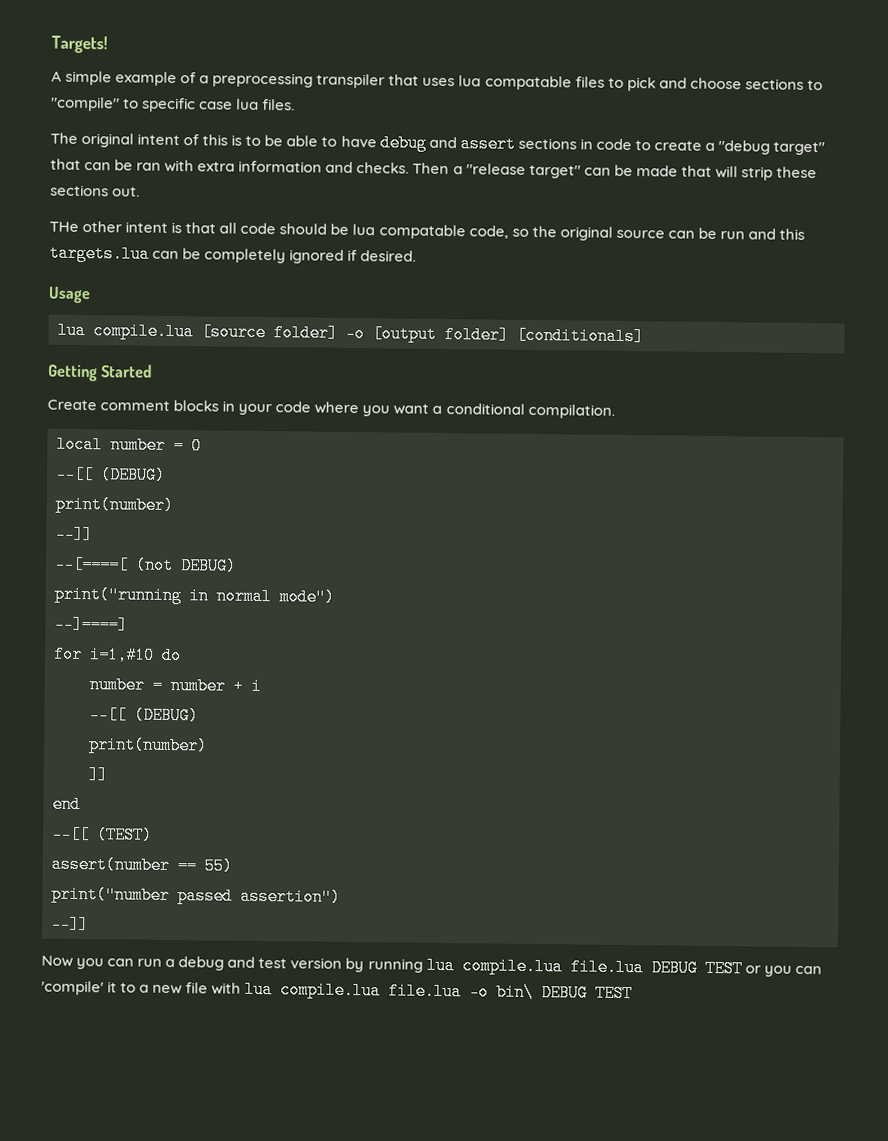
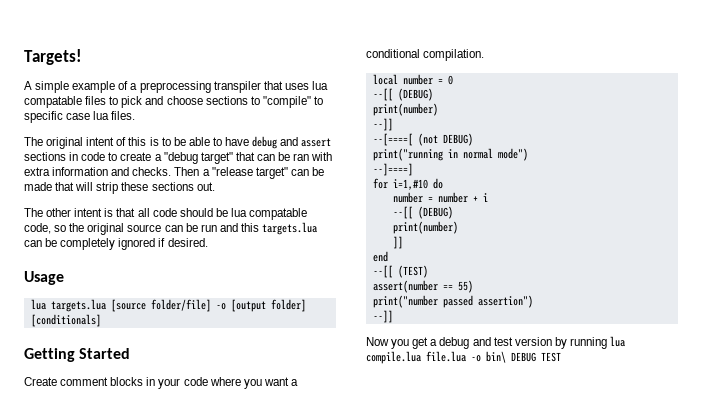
- THe other intent is that all code should be lua compatable code, so the original source can be run and this targets.lua can be completely ignored if desired.
+ The other intent is that all code should be lua compatable code, so the original source can be run and this targets.lua can be completely ignored if desired.
- lua compile.lua [source folder] -o [output folder] [conditionals]
+ lua targets.lua [source folder/file] -o [output folder] [conditionals]
- Now you can run a debug and test version by running lua compile.lua file.lua DEBUG TEST or you can 'compile' it to a new file with lua compile.lua file.lua -o bin\ DEBUG TEST
+ Now you get a debug and test version by running lua compile.lua file.lua -o bin\ DEBUG TEST

